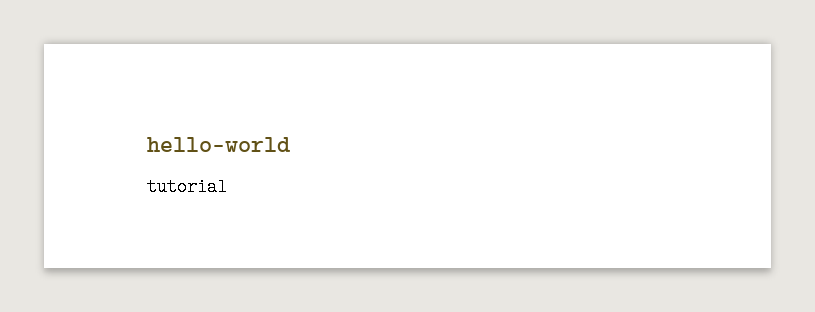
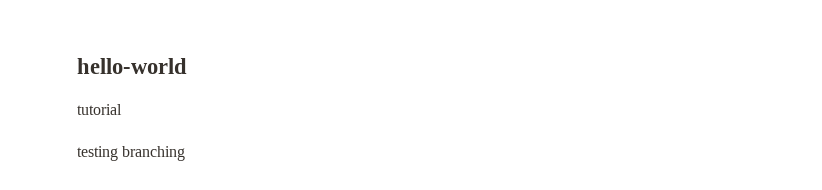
+ testing branching

